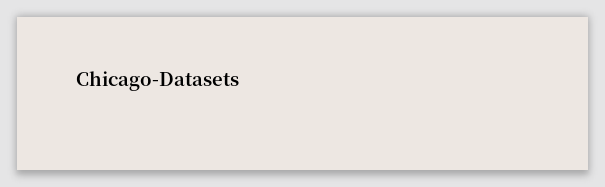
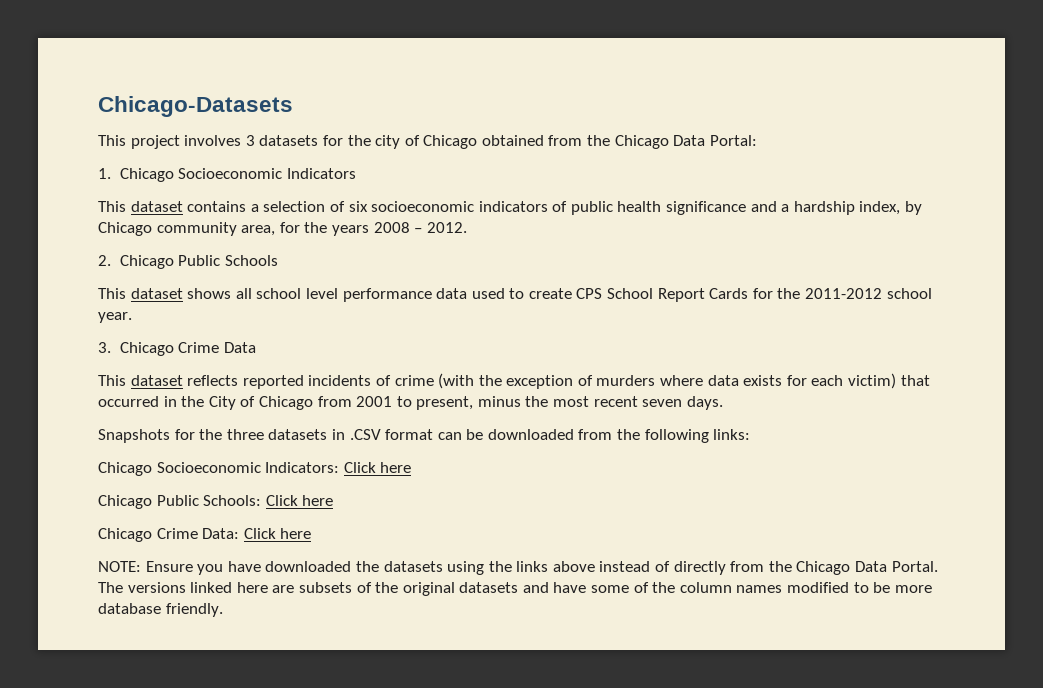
+ This project involves 3 datasets for the city of Chicago obtained from the Chicago Data Portal:
+ 1. Chicago Socioeconomic Indicators
+ This dataset contains a selection of six socioeconomic indicators of public health significance and a hardship index, by Chicago community area, for the years 2008 – 2012.
+ 2. Chicago Public Schools
+ This dataset shows all school level performance data used to create CPS School Report Cards for the 2011-2012 school year.
+ 3. Chicago Crime Data
+ This dataset reflects reported incidents of crime (with the exception of murders where data exists for each victim) that occurred in the City of Chicago from 2001 to present, minus the most recent seven days.
+ Snapshots for the three datasets in .CSV format can be downloaded from the following links:
+ Chicago Socioeconomic Indicators: Click here
+ Chicago Public Schools: Click here
+ Chicago Crime Data: Click here
+ NOTE: Ensure you have downloaded the datasets using the links above instead of directly from the Chicago Data Portal. The versions linked here are subsets of the original datasets and have some of the column names modified to be more database friendly.

